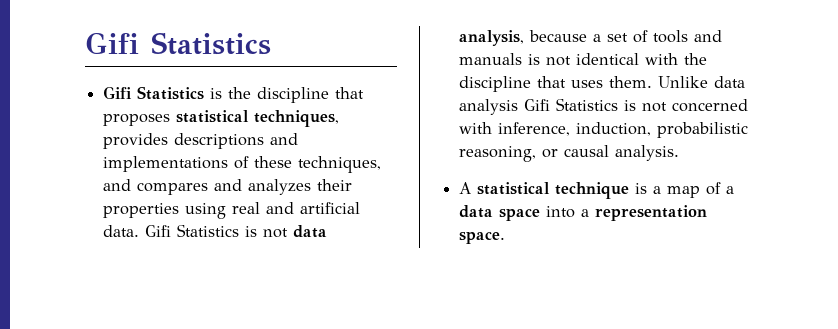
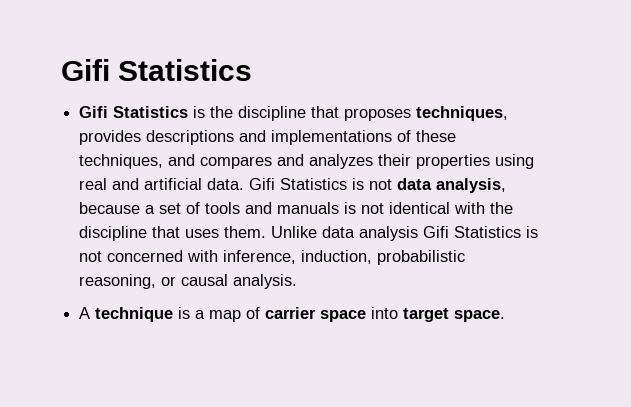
- Gifi Statistics is the discipline that proposes statistical techniques, provides descriptions and implementations of these techniques, and compares and analyzes their properties using real and artificial data.
+ Gifi Statistics is the discipline that proposes techniques, provides descriptions and implementations of these techniques, and compares and analyzes their properties using real and artificial data.
- A statistical technique is a map of a data space into a representation space.
+ A technique is a map of carrier space into target space.

